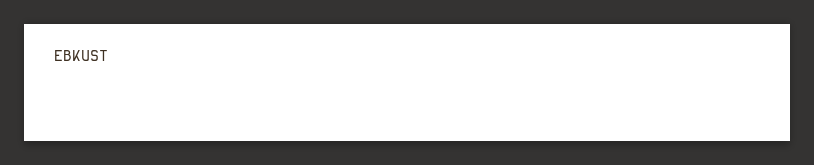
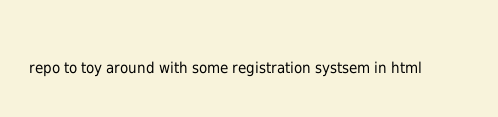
- EBKUST
+ repo to toy around with some registration systsem in html

